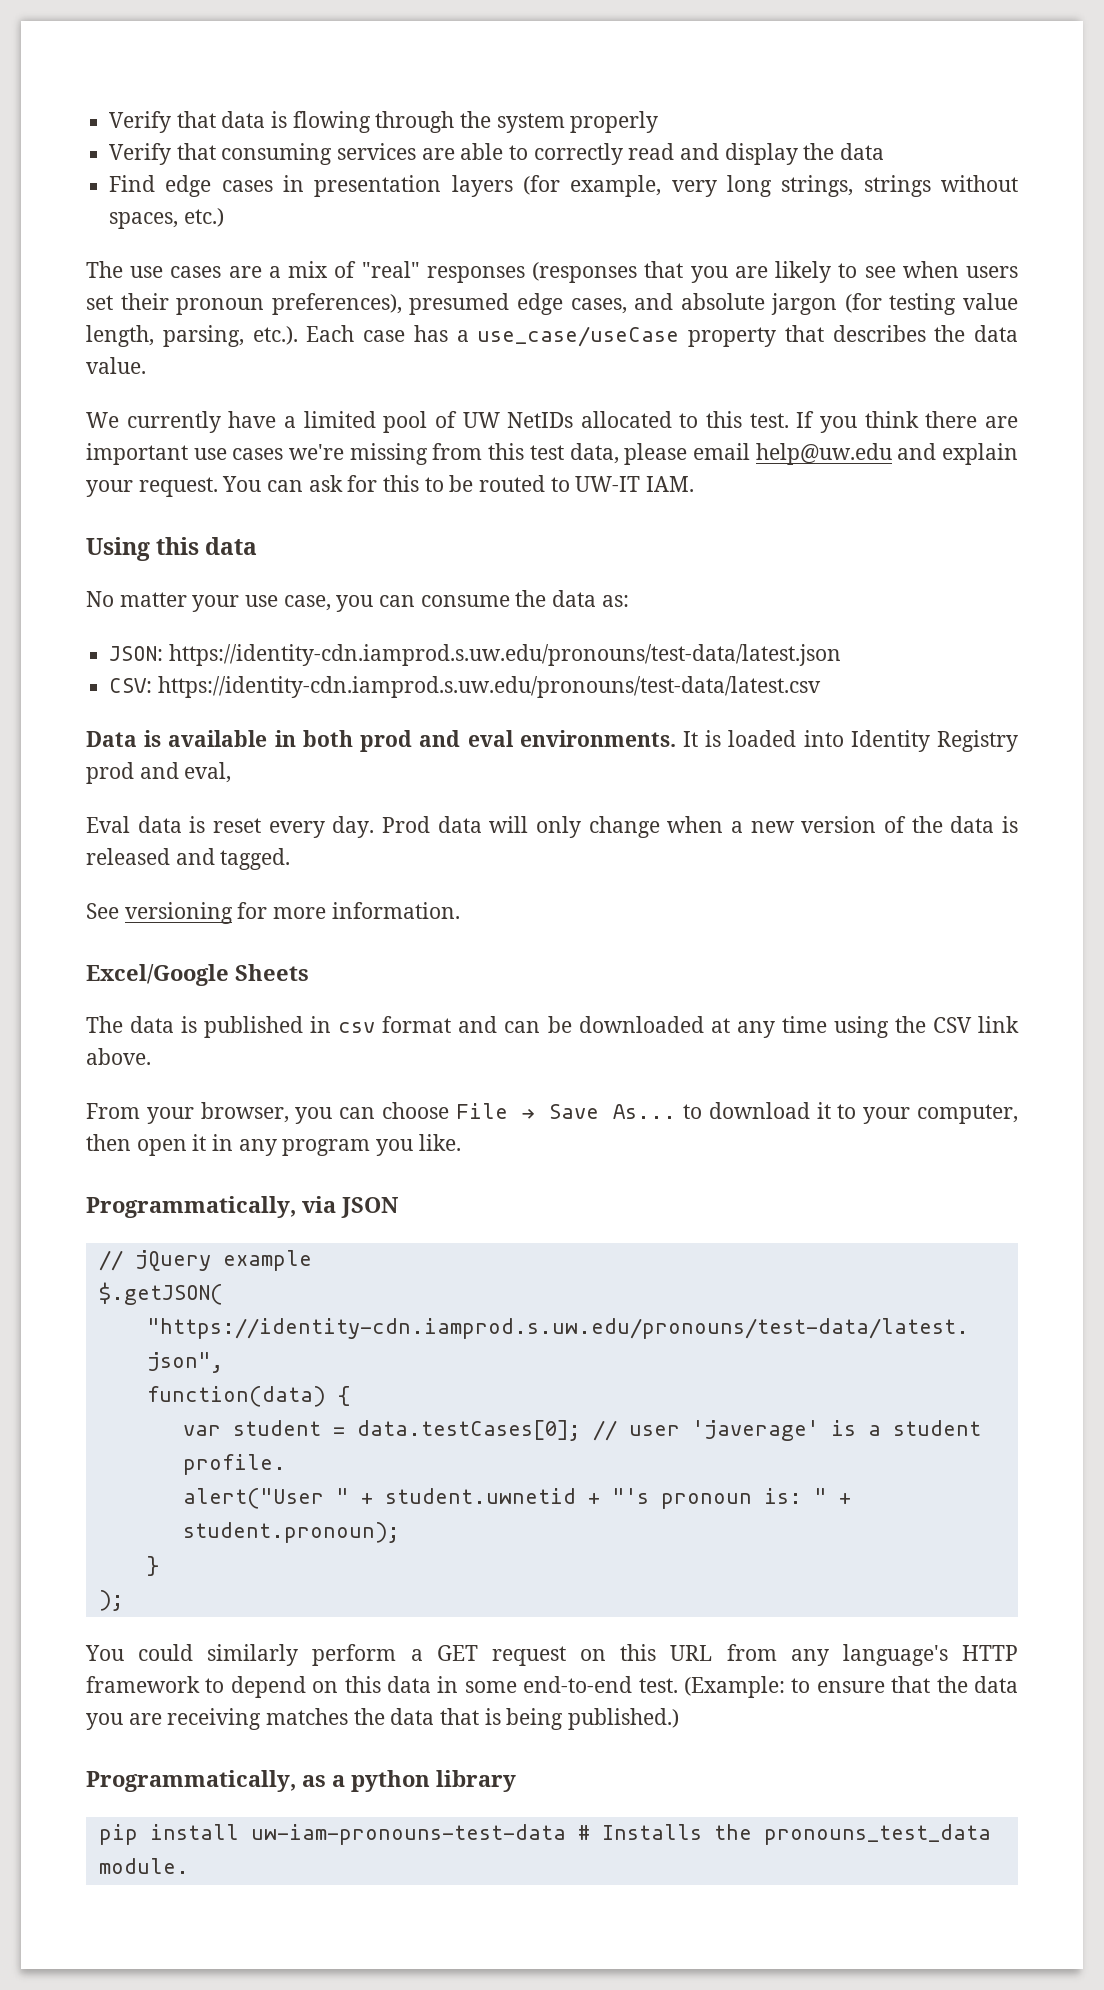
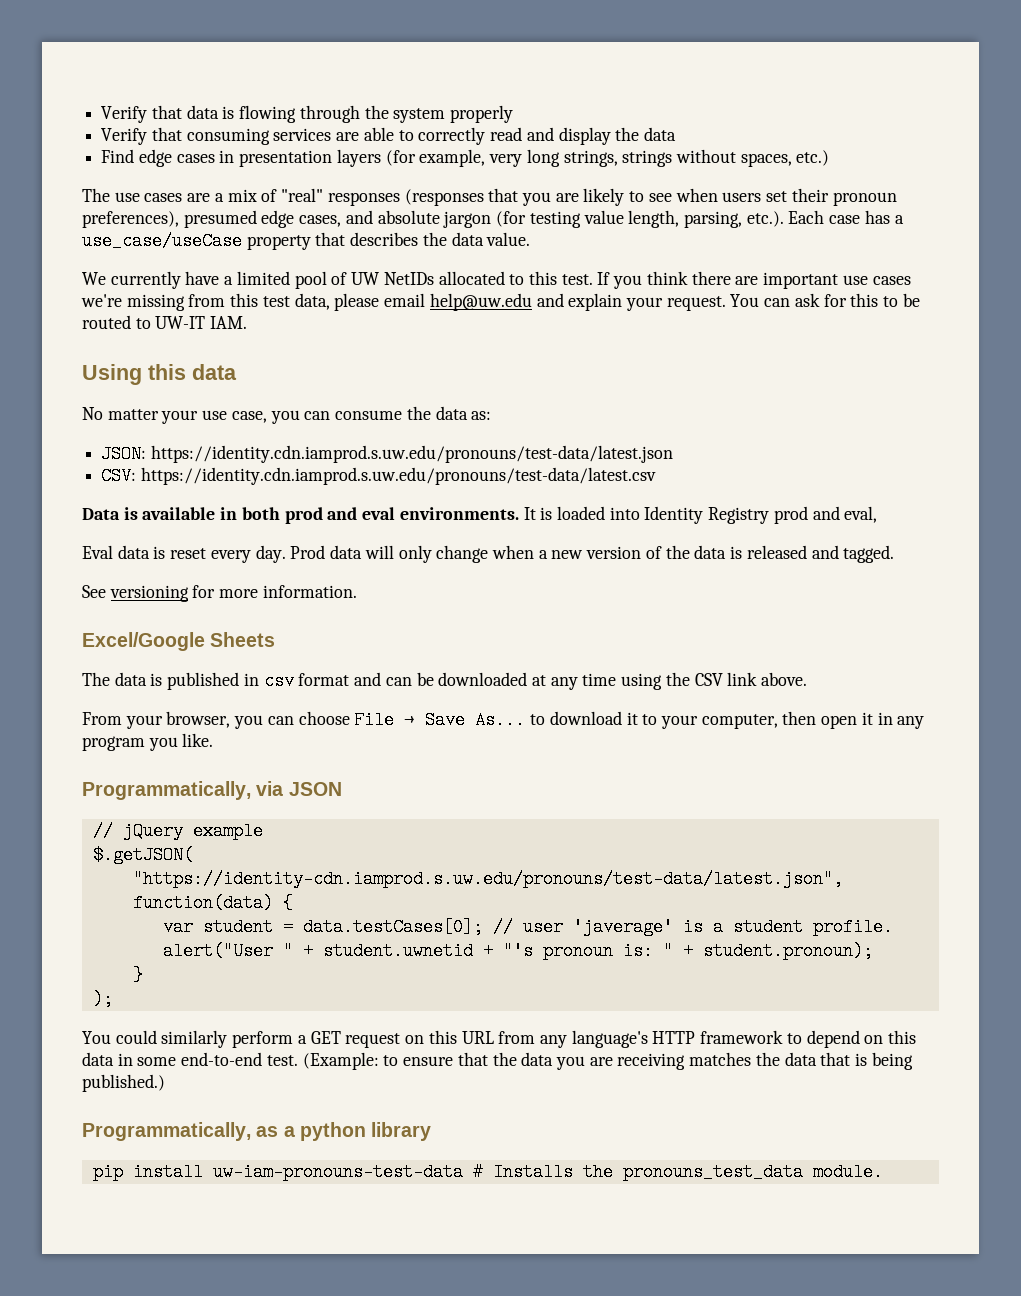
- JSON: https://identity-cdn.iamprod.s.uw.edu/pronouns/test-data/latest.json
+ JSON: https://identity.cdn.iamprod.s.uw.edu/pronouns/test-data/latest.json
- CSV: https://identity-cdn.iamprod.s.uw.edu/pronouns/test-data/latest.csv
+ CSV: https://identity.cdn.iamprod.s.uw.edu/pronouns/test-data/latest.csv

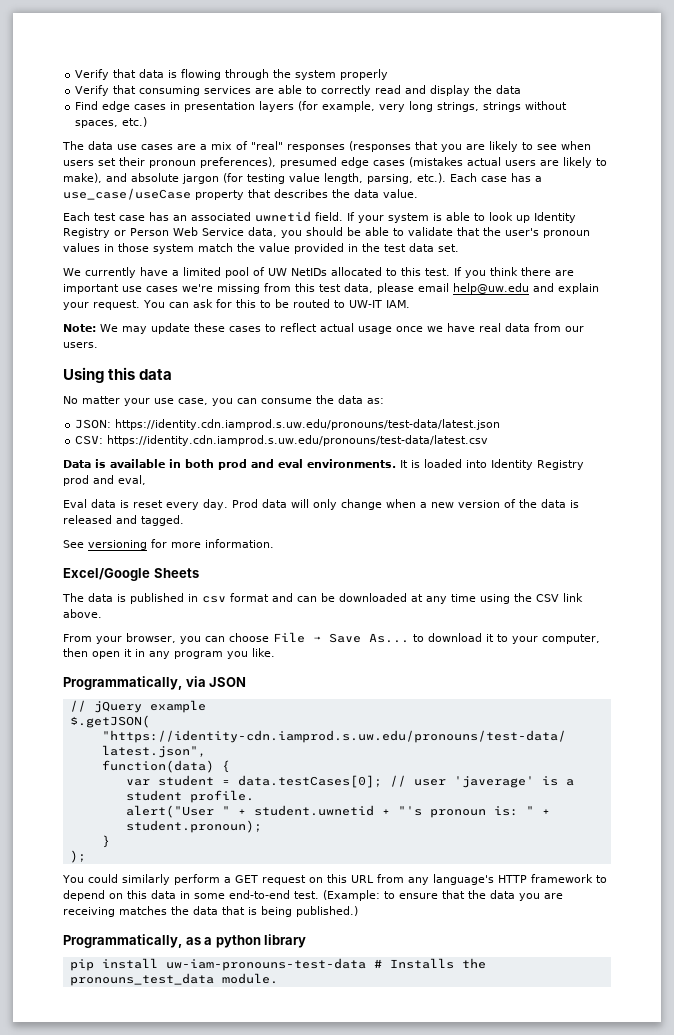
- The use cases are a mix of "real" responses (responses that you are likely to see when users set their pronoun preferences), presumed edge cases, and absolute jargon (for testing value length, parsing, etc.). Each case has a use_case/useCase property that describes the data value.
+ The data use cases are a mix of "real" responses (responses that you are likely to see when users set their pronoun preferences), presumed edge cases (mistakes actual users are likely to make), and absolute jargon (for testing value length, parsing, etc.). Each case has a use_case/useCase property that describes the data value.
+ Each test case has an associated uwnetid field. If your system is able to look up Identity Registry or Person Web Service data, you should be able to validate that the user's pronoun values in those system match the value provided in the test data set.
+ Note: We may update these cases to reflect actual usage once we have real data from our users.

